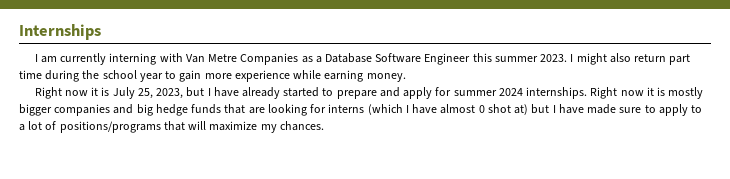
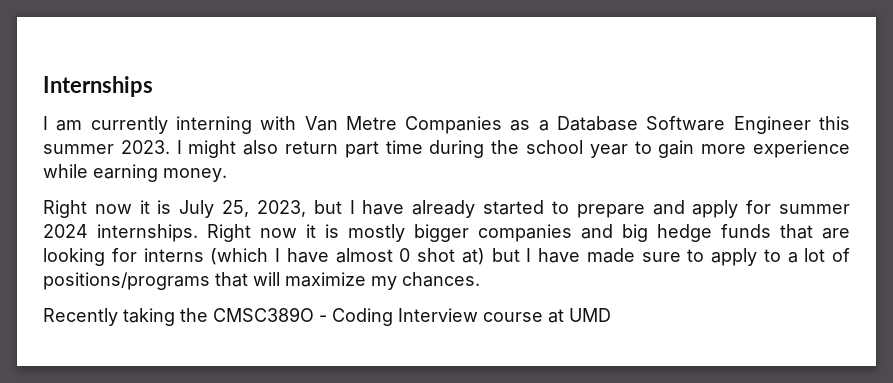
+ Recently taking the CMSC389O - Coding Interview course at UMD

